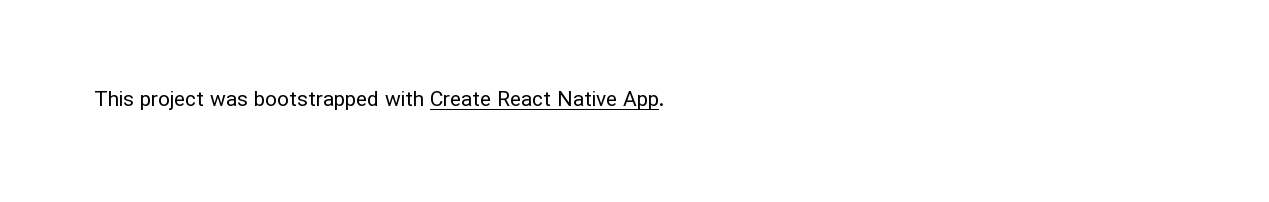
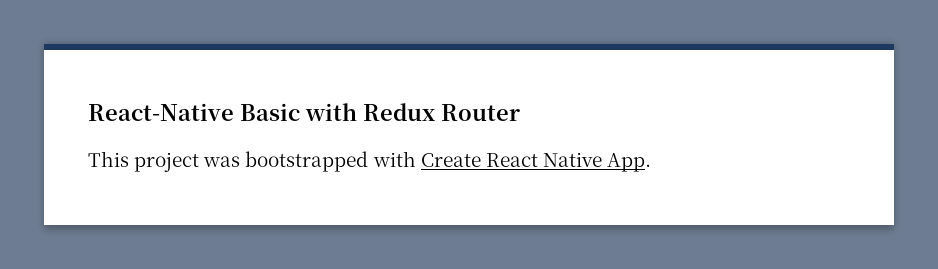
+ React-Native Basic with Redux Router

